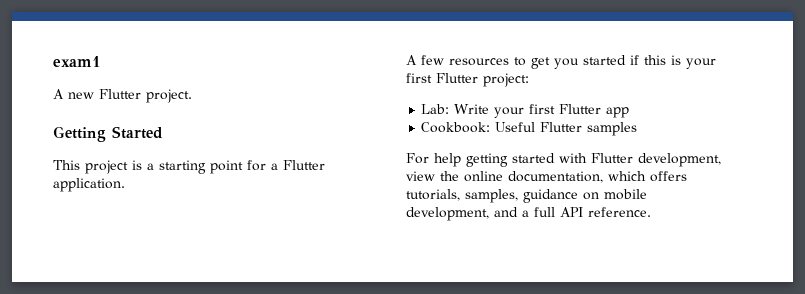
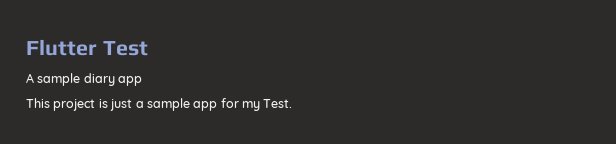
- exam1
- A new Flutter project.
- Getting Started
- This project is a starting point for a Flutter application.
- A few resources to get you started if this is your first Flutter project:
- Lab: Write your first Flutter app
- Cookbook: Useful Flutter samples
- For help getting started with Flutter development, view the online documentation, which offers tutorials, samples, guidance on mobile development, and a full API reference.
+ Flutter Test
+ A sample diary app
+ This project is just a sample app for my Test.

